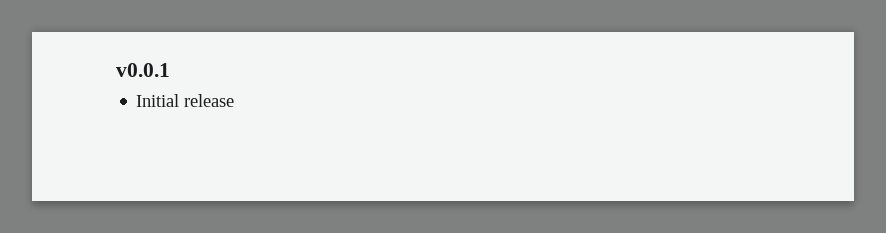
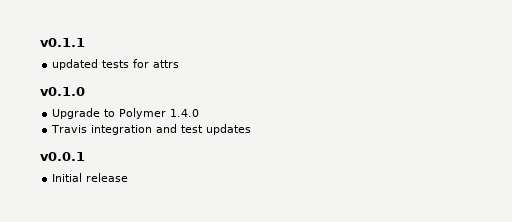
+ v0.1.1
+ updated tests for attrs
+ v0.1.0
+ Upgrade to Polymer 1.4.0
+ Travis integration and test updates

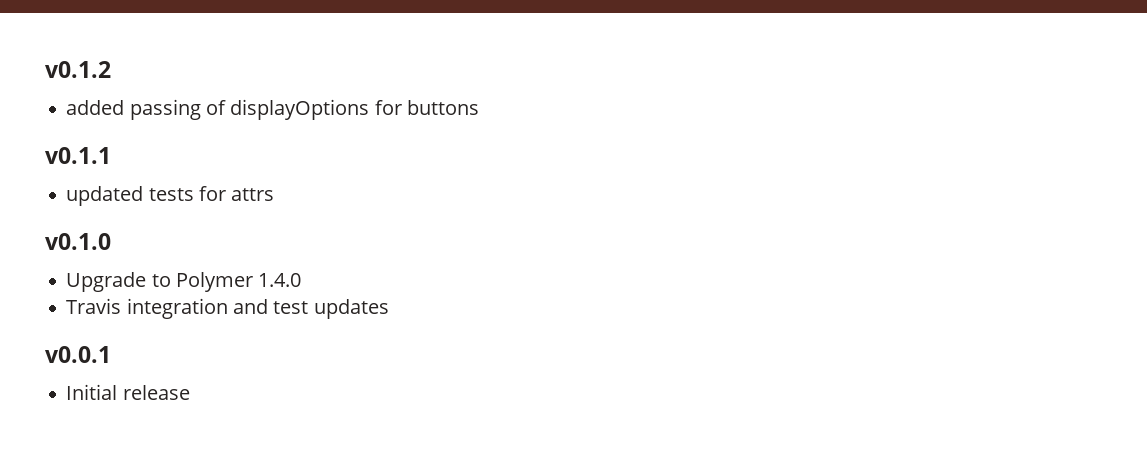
+ v0.1.2
+ added passing of displayOptions for buttons

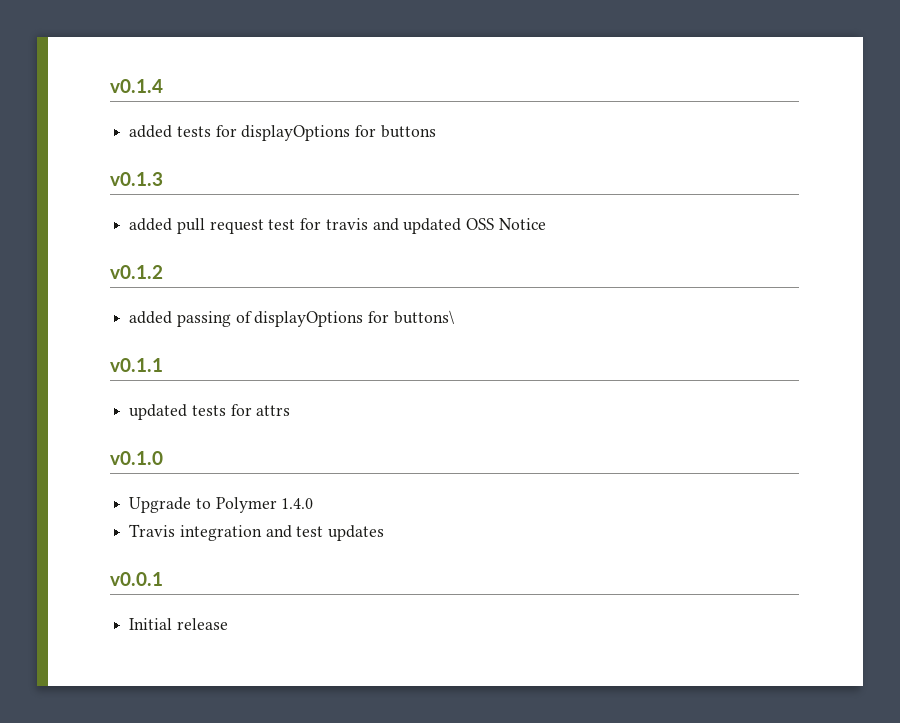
+ v0.1.4
+ added tests for displayOptions for buttons
+ v0.1.3
+ added pull request test for travis and updated OSS Notice
- added passing of displayOptions for buttons
+ added passing of displayOptions for buttons\

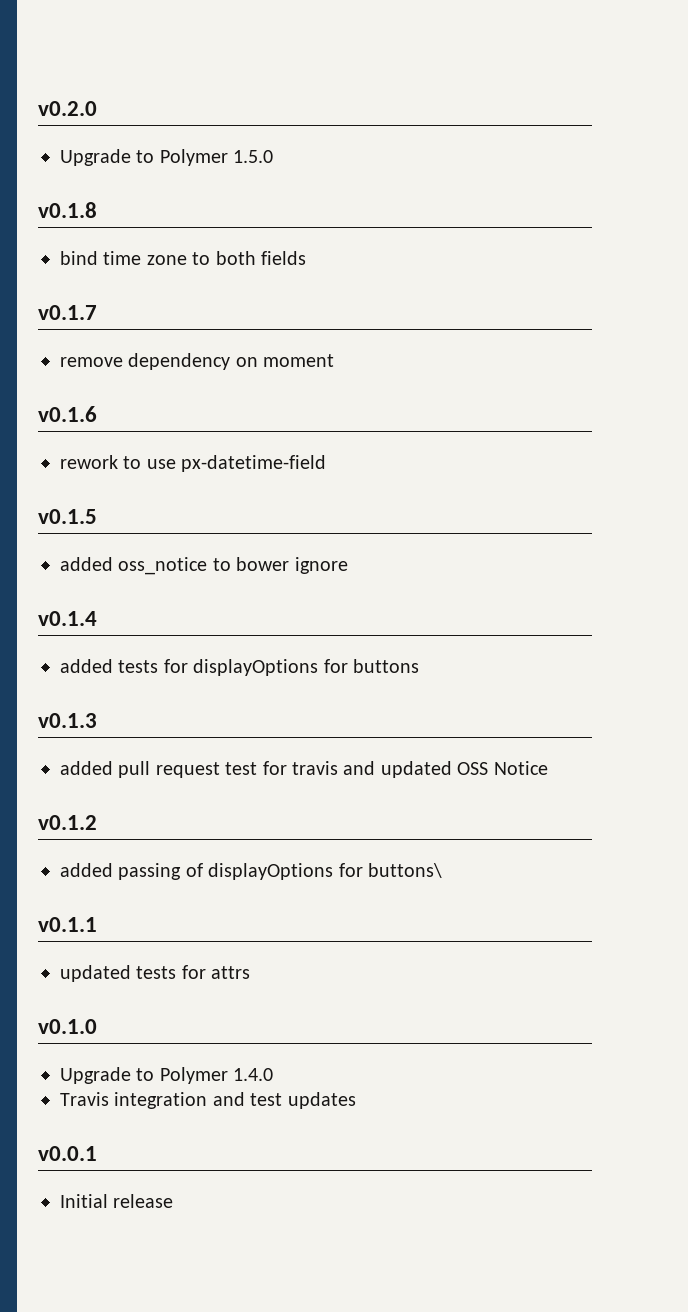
+ v0.2.0
+ Upgrade to Polymer 1.5.0
+ v0.1.8
+ bind time zone to both fields
+ v0.1.7
+ remove dependency on moment
+ v0.1.6
+ rework to use px-datetime-field
+ v0.1.5
+ added oss_notice to bower ignore

